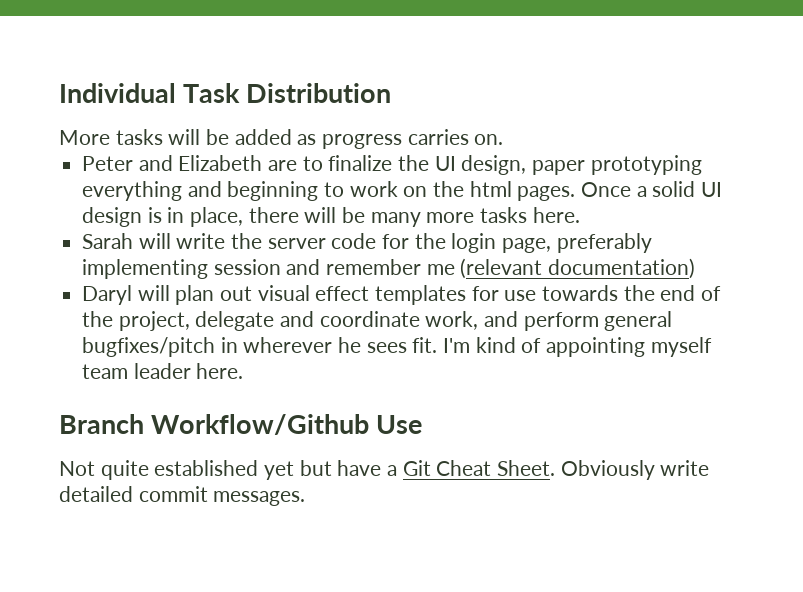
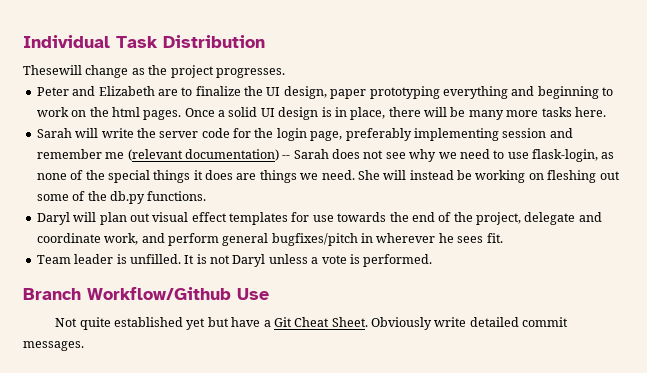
- More tasks will be added as progress carries on.
+ Thesewill change as the project progresses.
- Sarah will write the server code for the login page, preferably implementing session and remember me (relevant documentation)
+ Sarah will write the server code for the login page, preferably implementing session and remember me (relevant documentation) -- Sarah does not see why we need to use flask-login, as none of the special things it does are things we need. She will instead be working on fleshing out some of the db.py functions.
- Daryl will plan out visual effect templates for use towards the end of the project, delegate and coordinate work, and perform general bugfixes/pitch in wherever he sees fit. I'm kind of appointing myself team leader here.
+ Daryl will plan out visual effect templates for use towards the end of the project, delegate and coordinate work, and perform general bugfixes/pitch in wherever he sees fit.
+ Team leader is unfilled. It is not Daryl unless a vote is performed.

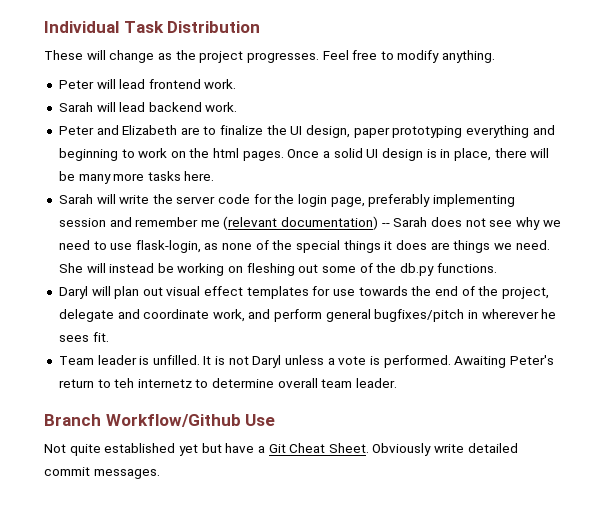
- Thesewill change as the project progresses.
+ These will change as the project progresses. Feel free to modify anything.
+ Peter will lead frontend work.
+ Sarah will lead backend work.
+ Awaiting Peter's return to teh internetz to determine overall team leader.

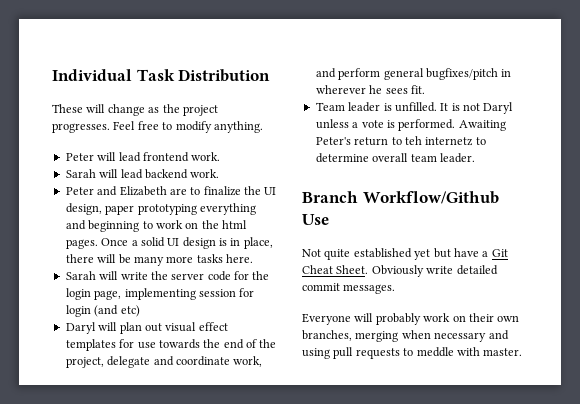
- Sarah will write the server code for the login page, preferably implementing session and remember me (relevant documentation) -- Sarah does not see why we need to use flask-login, as none of the special things it does are things we need. She will instead be working on fleshing out some of the db.py functions.
+ Sarah will write the server code for the login page, implementing session for login (and etc)
+ Everyone will probably work on their own branches, merging when necessary and using pull requests to meddle with master.

